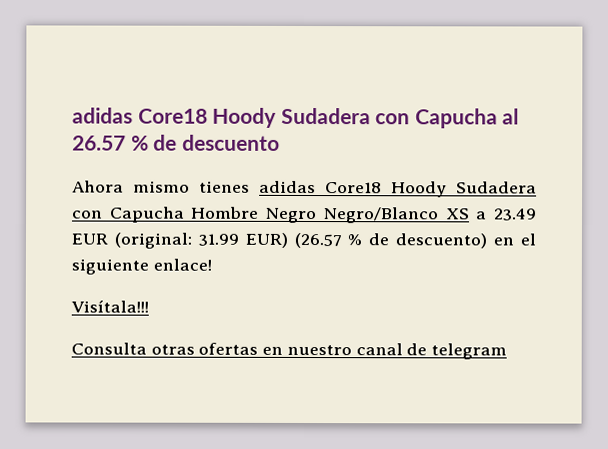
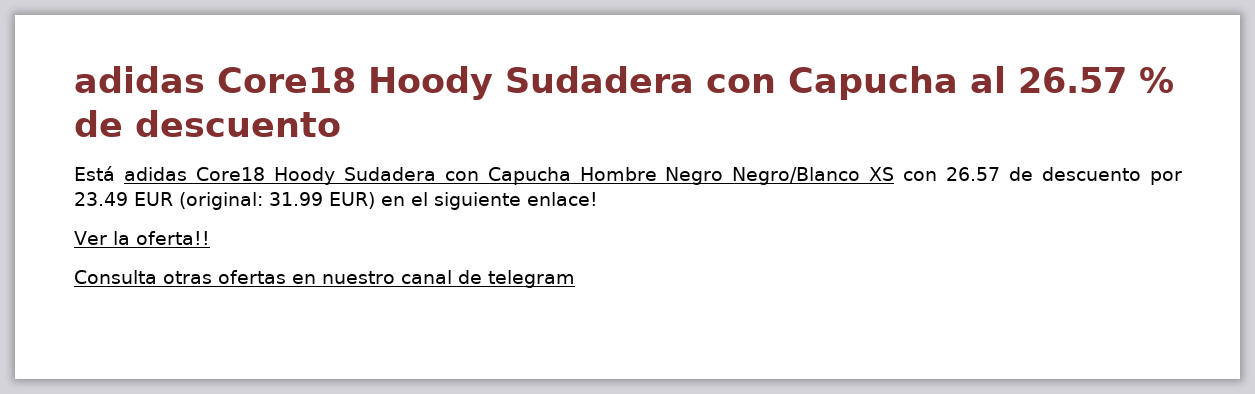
- Ahora mismo tienes adidas Core18 Hoody Sudadera con Capucha Hombre Negro Negro/Blanco XS a 23.49 EUR (original: 31.99 EUR) (26.57 % de descuento) en el siguiente enlace!
+ Está adidas Core18 Hoody Sudadera con Capucha Hombre Negro Negro/Blanco XS con 26.57 de descuento por 23.49 EUR (original: 31.99 EUR) en el siguiente enlace!
- Visítala!!!
+ Ver la oferta!!

